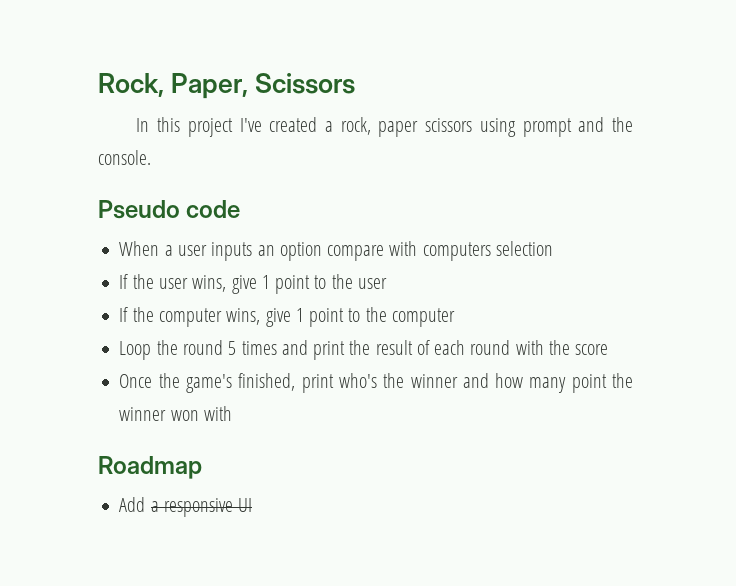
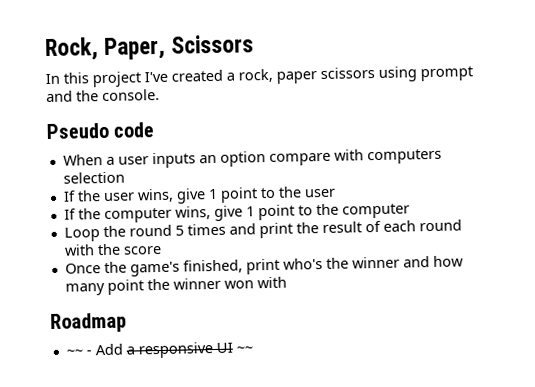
- Add a responsive UI
+ ~~ - Add a responsive UI ~~

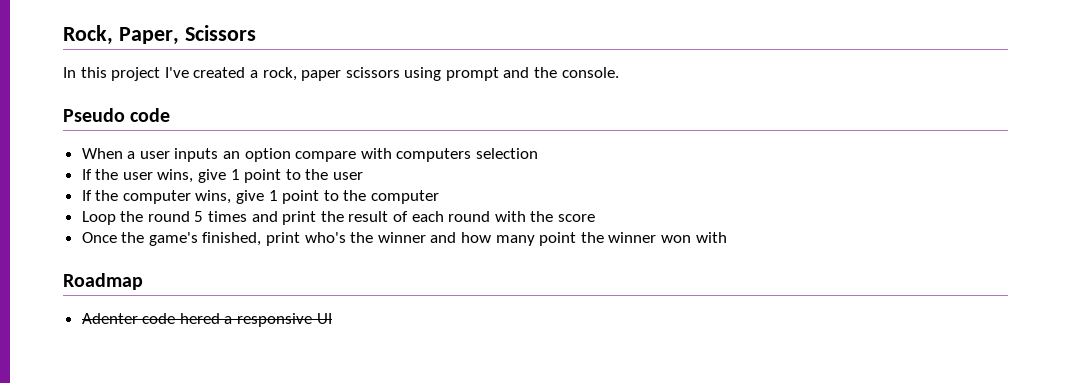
- ~~ - Add a responsive UI ~~
+ Adenter code hered a responsive UI

